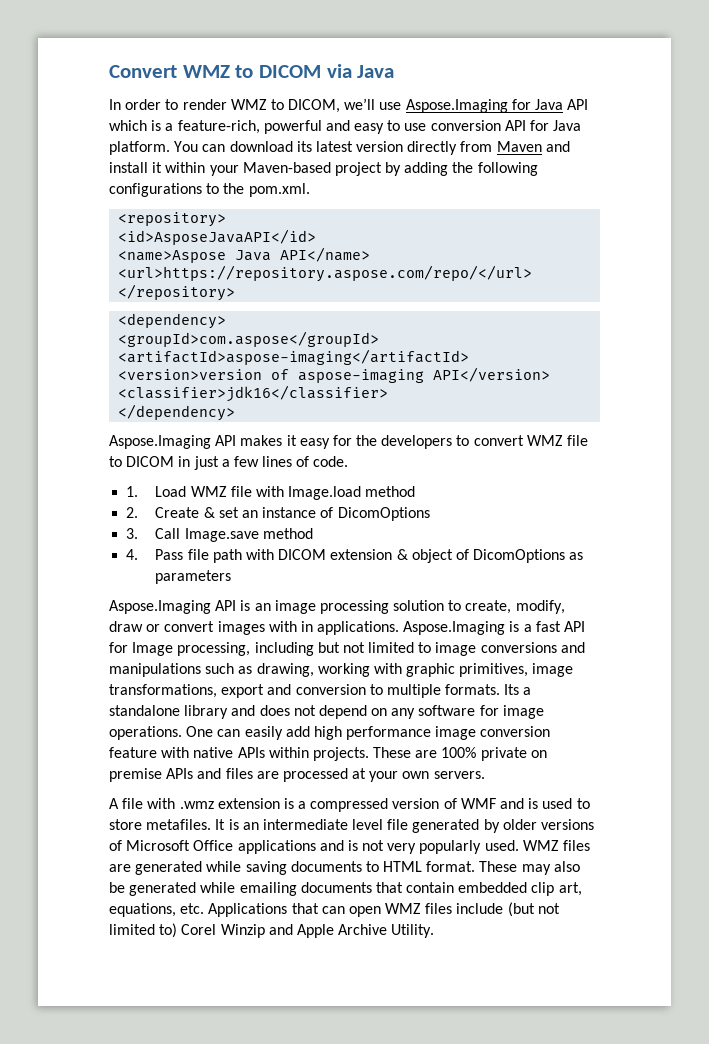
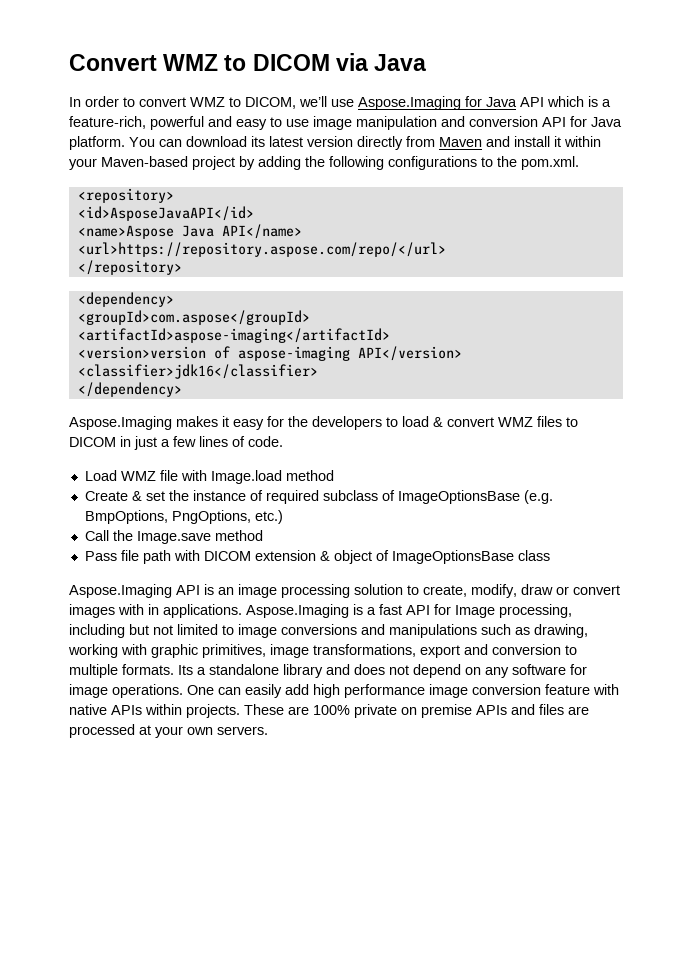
- In order to render WMZ to DICOM, we’ll use Aspose.Imaging for Java API which is a feature-rich, powerful and easy to use conversion API for Java platform.
+ In order to convert WMZ to DICOM, we’ll use Aspose.Imaging for Java API which is a feature-rich, powerful and easy to use image manipulation and conversion API for Java platform.
- Aspose.Imaging API makes it easy for the developers to convert WMZ file to DICOM in just a few lines of code.
+ Aspose.Imaging makes it easy for the developers to load & convert WMZ files to DICOM in just a few lines of code.
- 1. Load WMZ file with Image.load method
+ Load WMZ file with Image.load method
- 2. Create & set an instance of DicomOptions
- 3. Call Image.save method
+ Create & set the instance of required subclass of ImageOptionsBase (e.g. BmpOptions, PngOptions, etc.)
+ Call the Image.save method
- 4. Pass file path with DICOM extension & object of DicomOptions as parameters
+ Pass file path with DICOM extension & object of ImageOptionsBase class
- A file with .wmz extension is a compressed version of WMF and is used to store metafiles. It is an intermediate level file generated by older versions of Microsoft Office applications and is not very popularly used. WMZ files are generated while saving documents to HTML format. These may also be generated while emailing documents that contain embedded clip art, equations, etc. Applications that can open WMZ files include (but not limited to) Corel Winzip and Apple Archive Utility.

